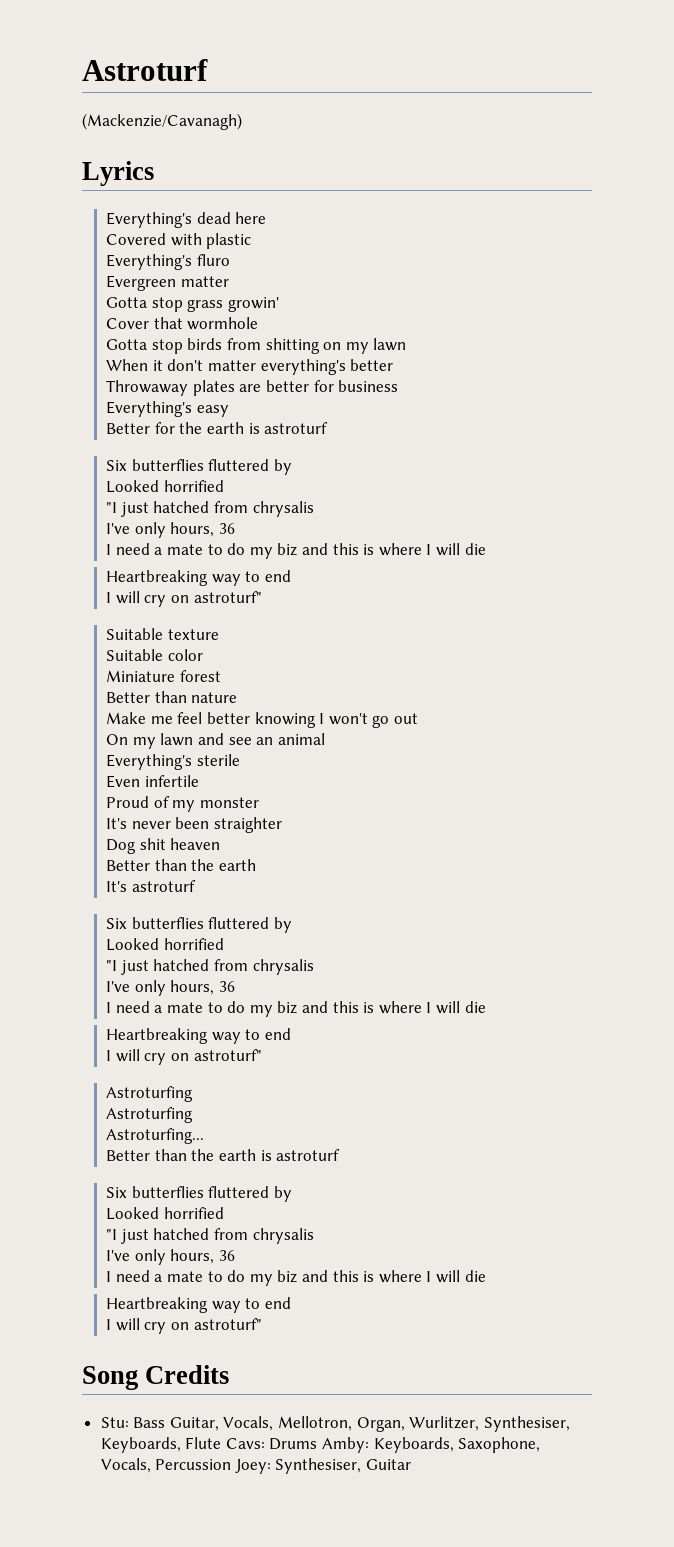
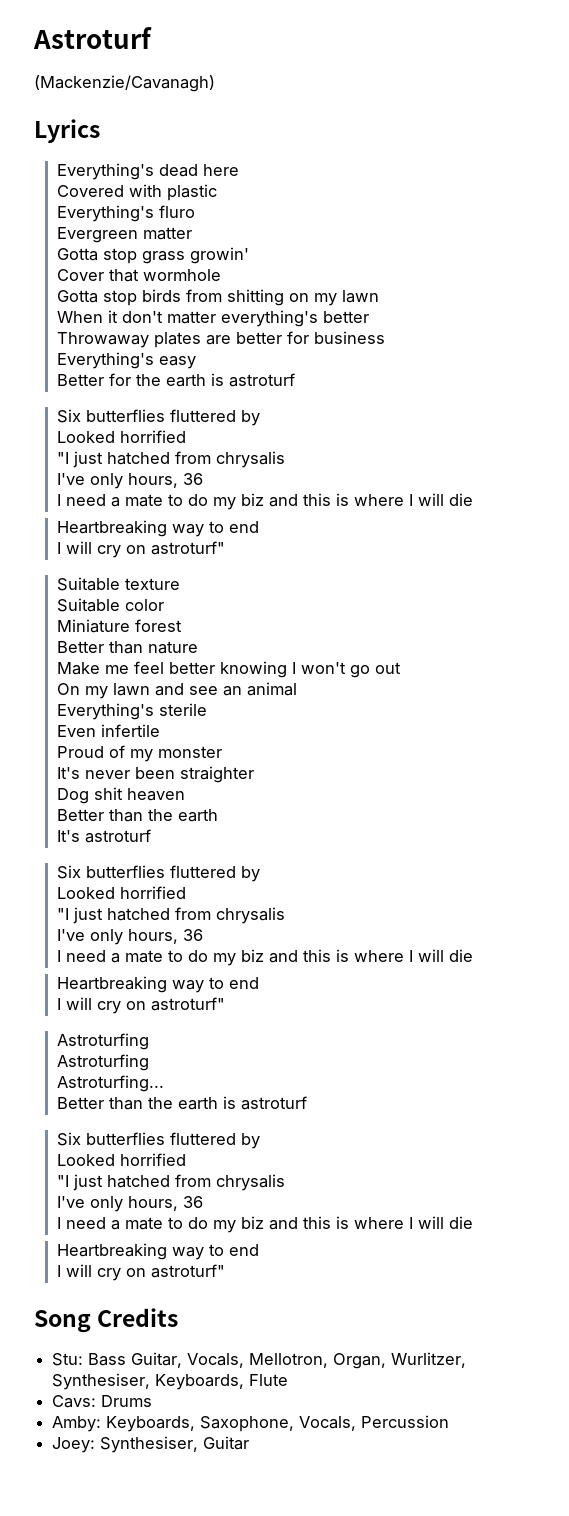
- Stu: Bass Guitar, Vocals, Mellotron, Organ, Wurlitzer, Synthesiser, Keyboards, Flute Cavs: Drums Amby: Keyboards, Saxophone, Vocals, Percussion Joey: Synthesiser, Guitar
+ Stu: Bass Guitar, Vocals, Mellotron, Organ, Wurlitzer, Synthesiser, Keyboards, Flute
+ Cavs: Drums
+ Amby: Keyboards, Saxophone, Vocals, Percussion
+ Joey: Synthesiser, Guitar

